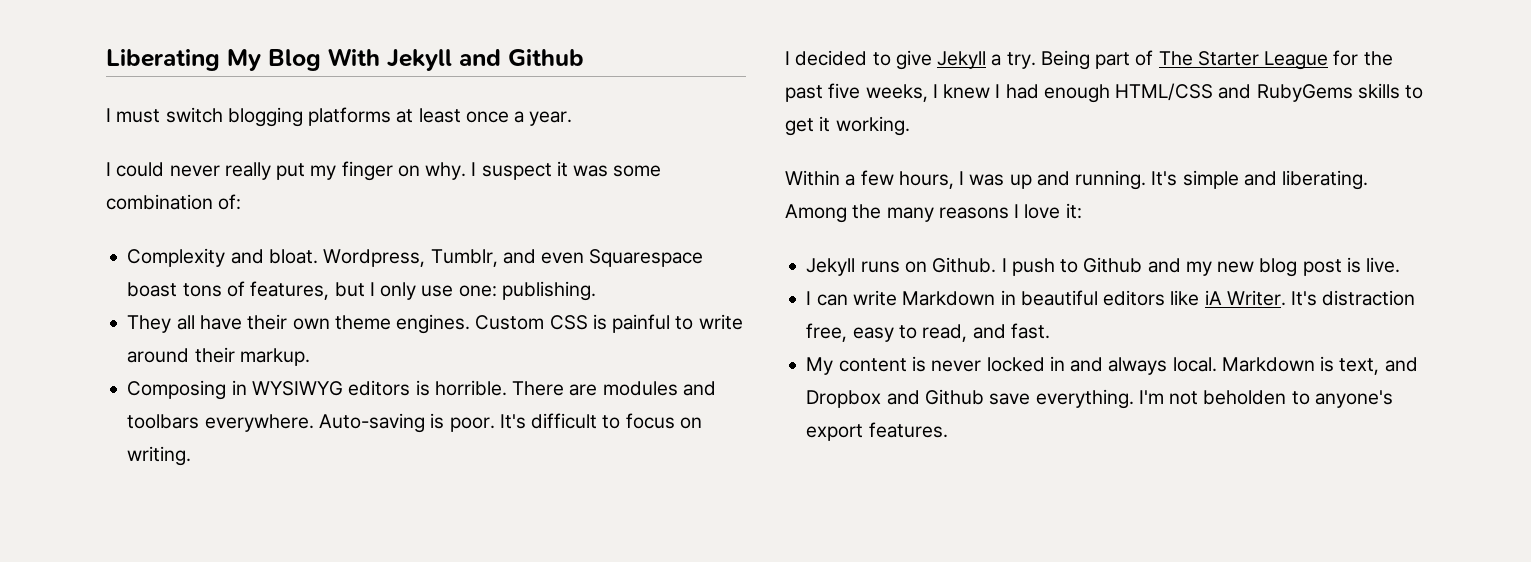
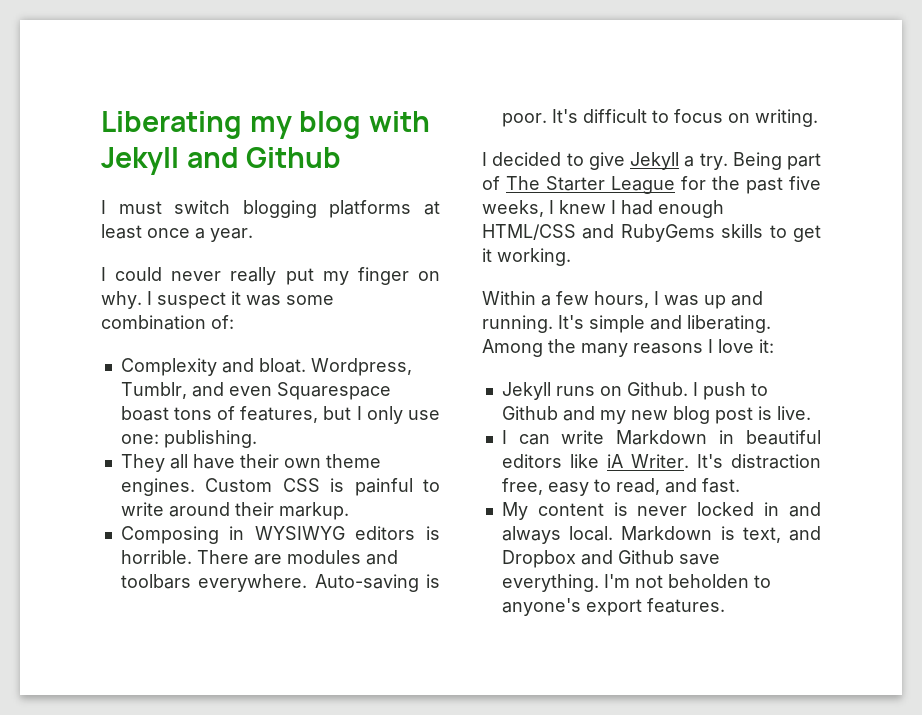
- Liberating My Blog With Jekyll and Github
+ Liberating my blog with Jekyll and Github

